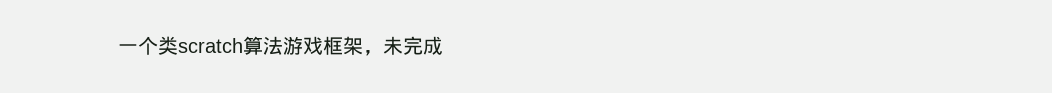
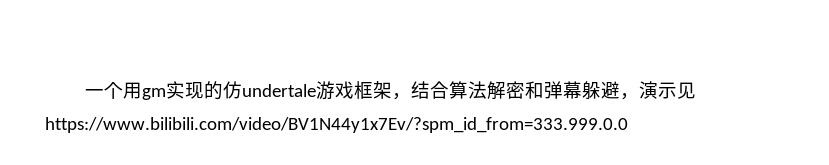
- 一个类scratch算法游戏框架，未完成
+ 一个用gm实现的仿undertale游戏框架，结合算法解密和弹幕躲避，演示见https://www.bilibili.com/video/BV1N44y1x7Ev/?spm_id_from=333.999.0.0

